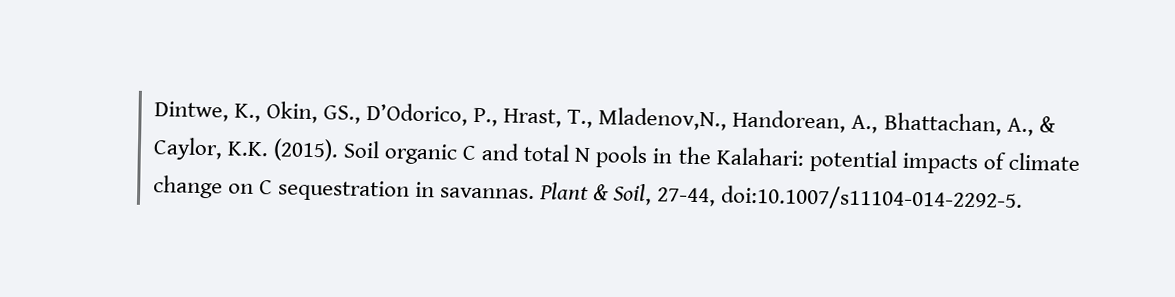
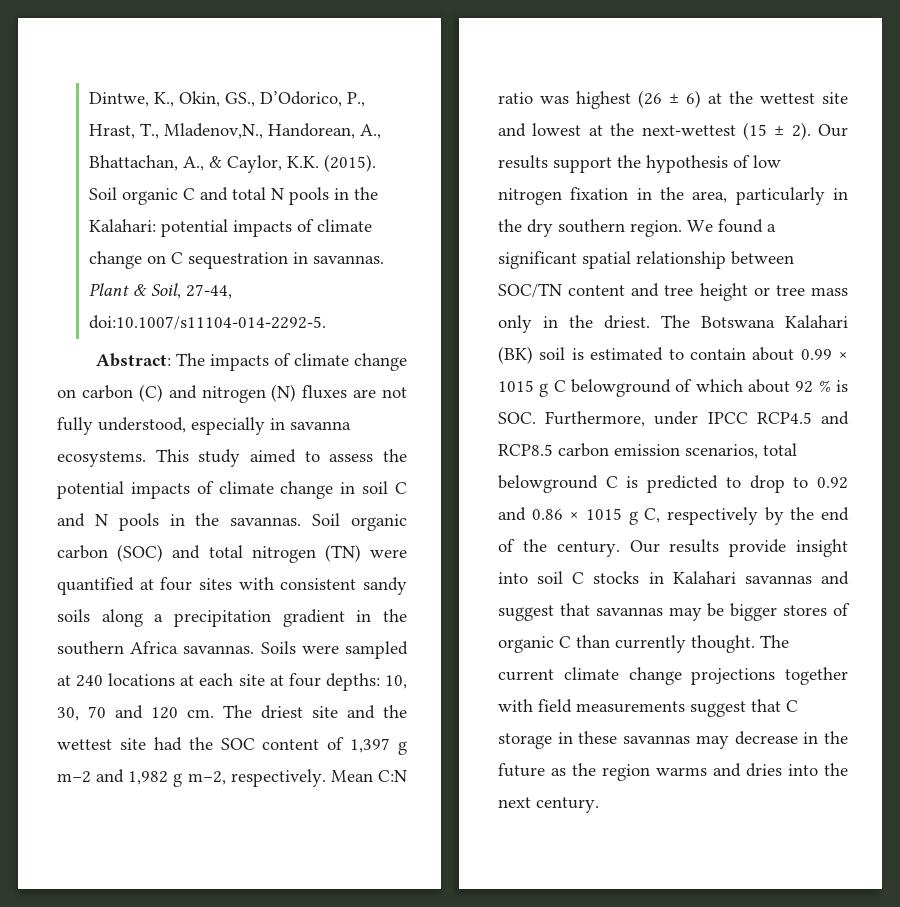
+ Abstract: The impacts of climate change on carbon (C) and nitrogen (N) fluxes are not fully understood, especially in savanna ecosystems. This study aimed to assess the potential impacts of climate change in soil C and N pools in the savannas. Soil organic carbon (SOC) and total nitrogen (TN) were quantified at four sites with consistent sandy soils along a precipitation gradient in the southern Africa savannas. Soils were sampled at 240 locations at each site at four depths: 10, 30, 70 and 120 cm. The driest site and the wettest site had the SOC content of 1,397 g m−2 and 1,982 g m−2, respectively. Mean C:N ratio was highest (26 ± 6) at the wettest site and lowest at the next-wettest (15 ± 2). Our results support the hypothesis of low nitrogen fixation in the area, particularly in the dry southern region. We found a significant spatial relationship between SOC/TN content and tree height or tree mass only in the driest. The Botswana Kalahari (BK) soil is estimated to contain about 0.99 × 1015 g C belowground of which about 92 % is SOC. Furthermore, under IPCC RCP4.5 and RCP8.5 carbon emission scenarios, total belowground C is predicted to drop to 0.92 and 0.86 × 1015 g C, respectively by the end of the century. Our results provide insight into soil C stocks in Kalahari savannas and suggest that savannas may be bigger stores of organic C than currently thought. The current climate change projections together with field measurements suggest that C storage in these savannas may decrease in the future as the region warms and dries into the next century.

